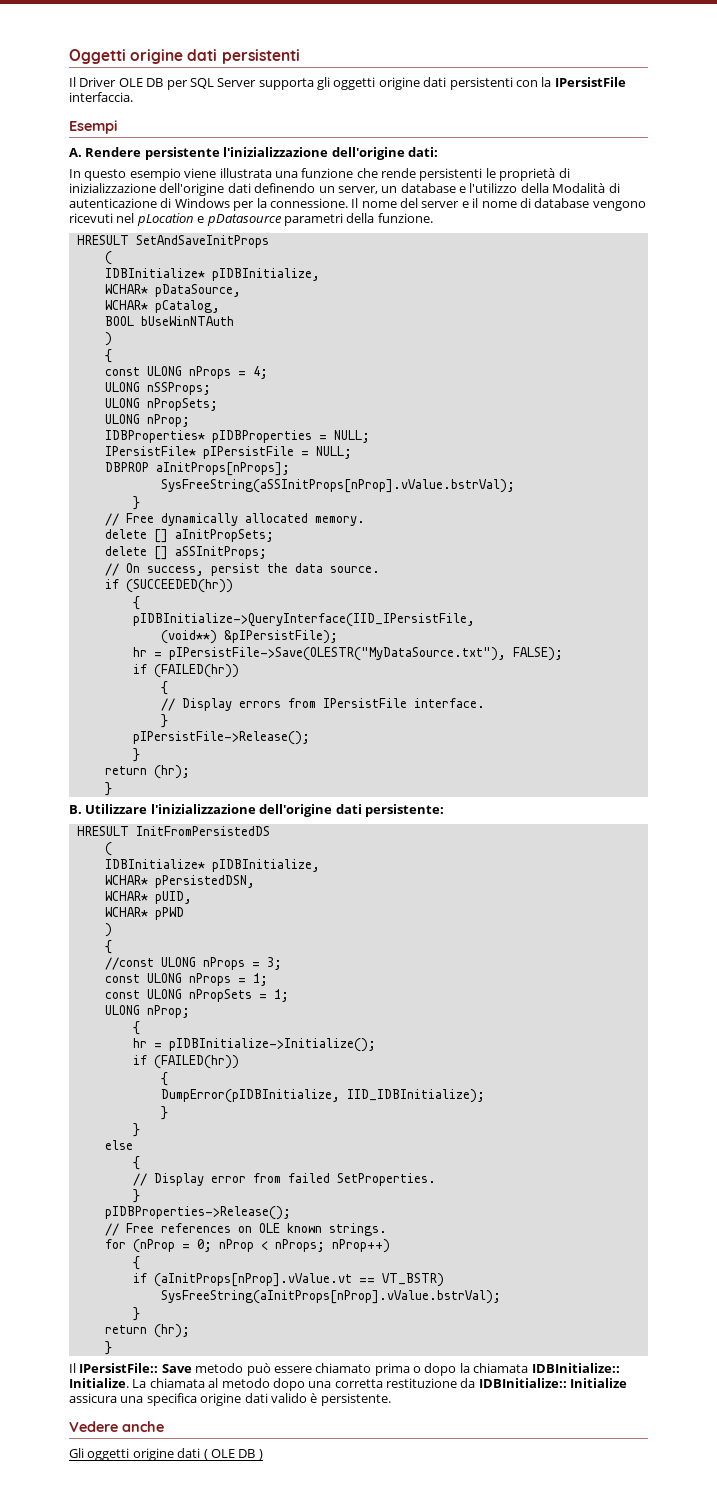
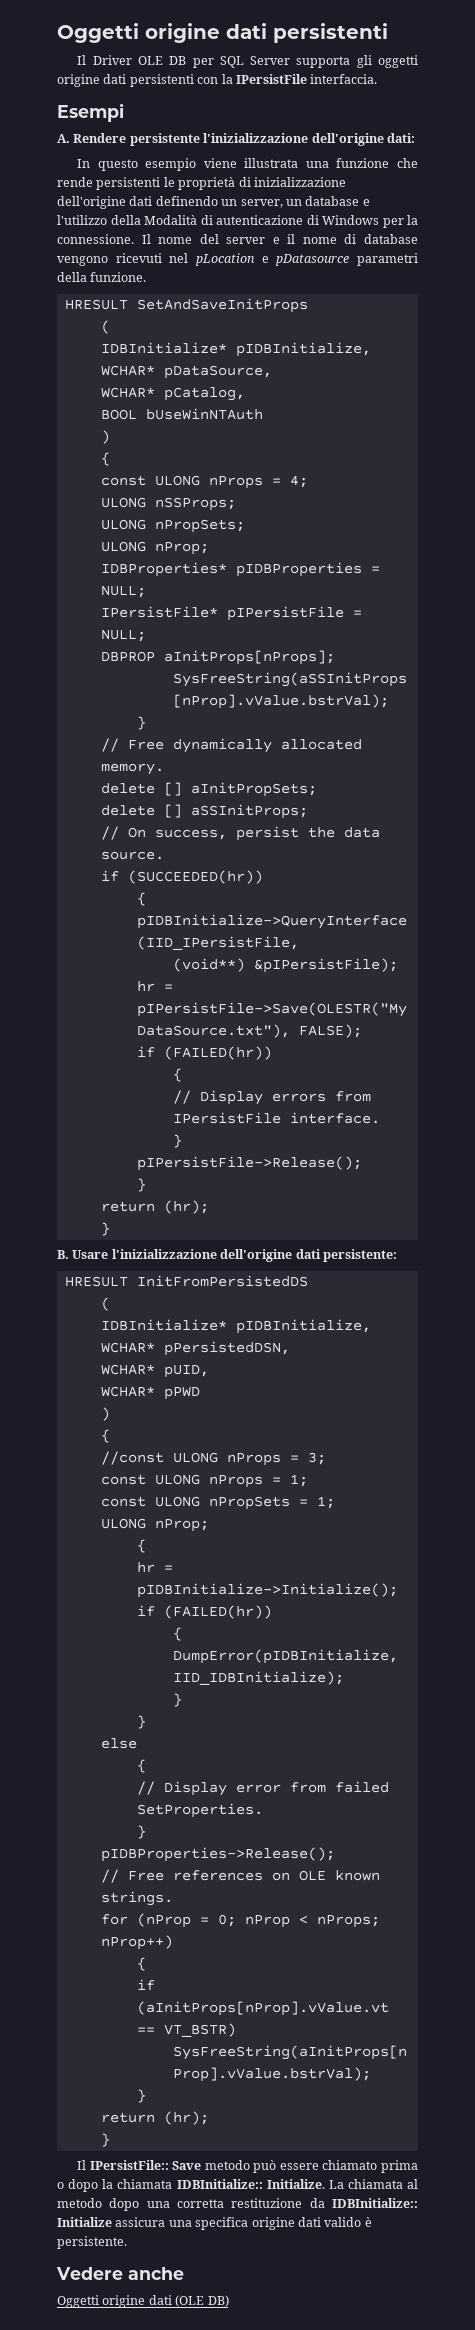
- B. Utilizzare l'inizializzazione dell'origine dati persistente:
+ B. Usare l'inizializzazione dell'origine dati persistente:
- Gli oggetti origine dati ( OLE DB )
+ Oggetti origine dati (OLE DB)

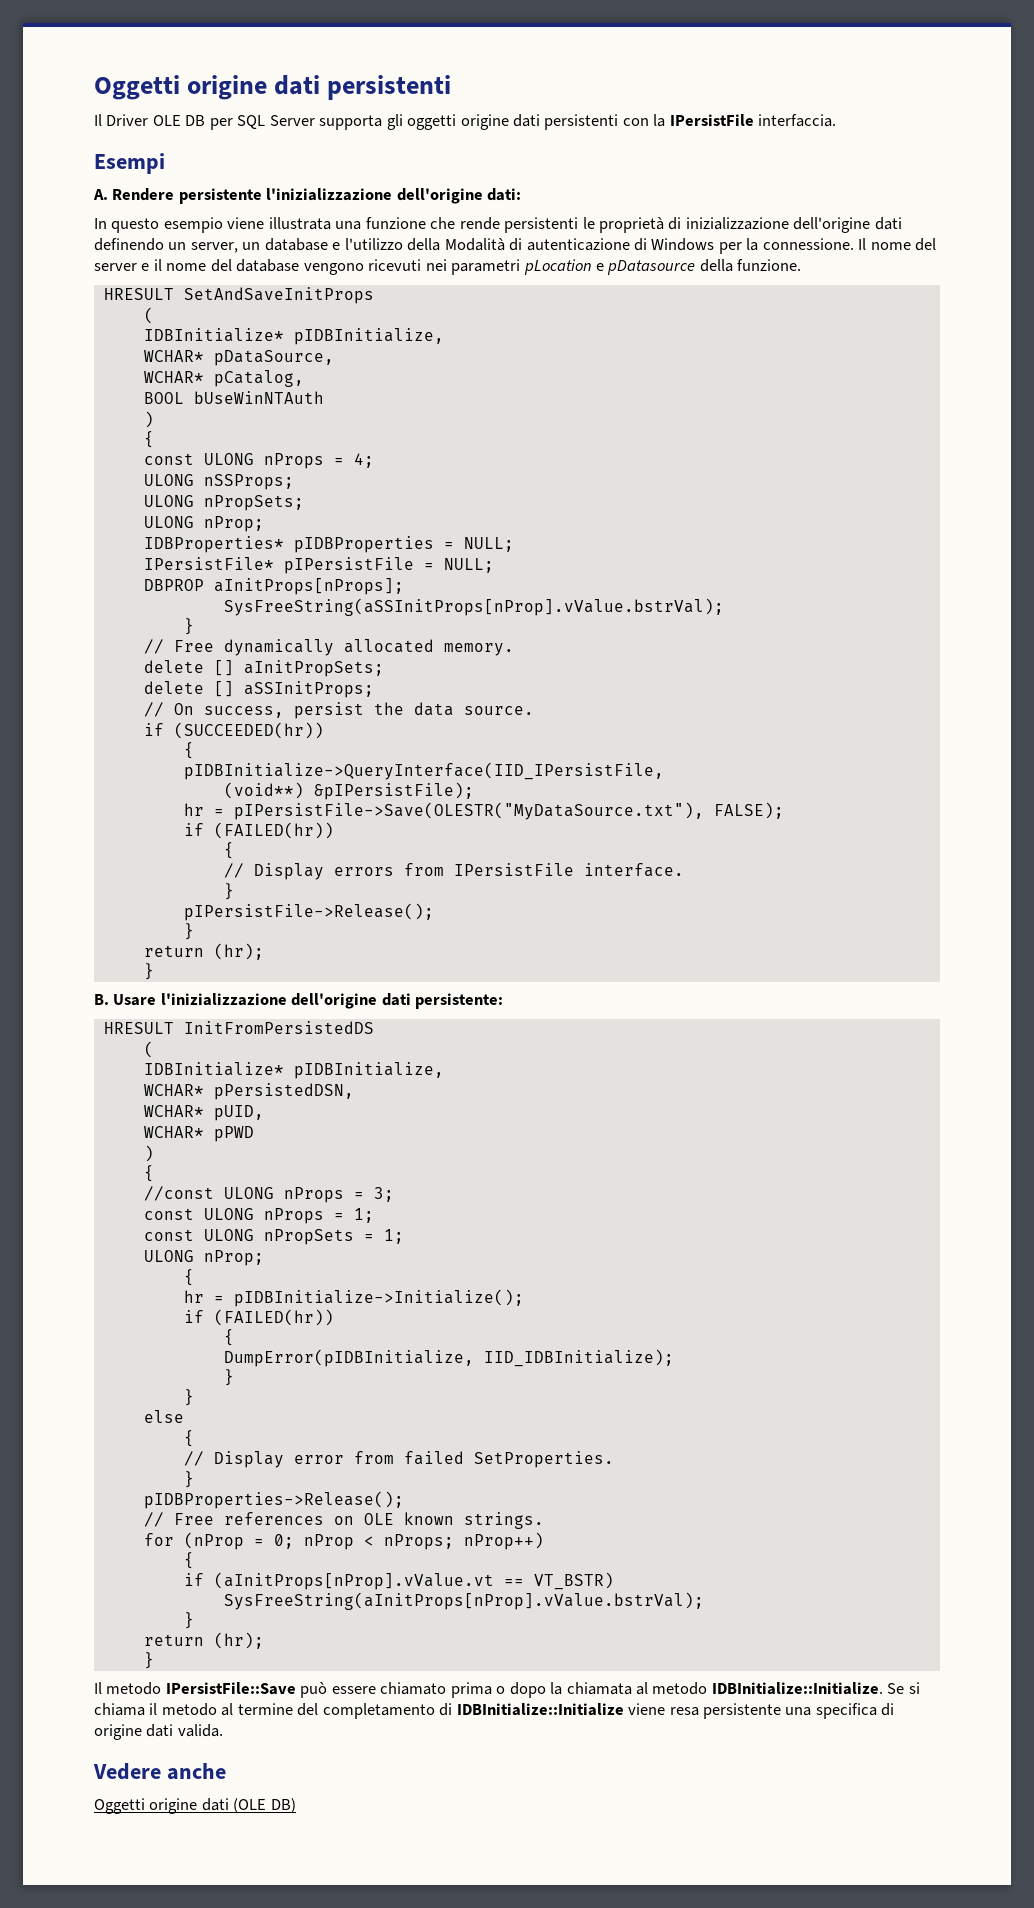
- Il nome del server e il nome di database vengono ricevuti nel pLocation e pDatasource parametri della funzione.
+ Il nome del server e il nome del database vengono ricevuti nei parametri pLocation e pDatasource della funzione.
- Il IPersistFile:: Save metodo può essere chiamato prima o dopo la chiamata IDBInitialize:: Initialize. La chiamata al metodo dopo una corretta restituzione da IDBInitialize:: Initialize assicura una specifica origine dati valido è persistente.
+ Il metodo IPersistFile::Save può essere chiamato prima o dopo la chiamata al metodo IDBInitialize::Initialize. Se si chiama il metodo al termine del completamento di IDBInitialize::Initialize viene resa persistente una specifica di origine dati valida.

